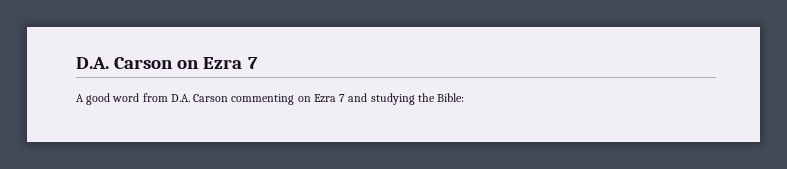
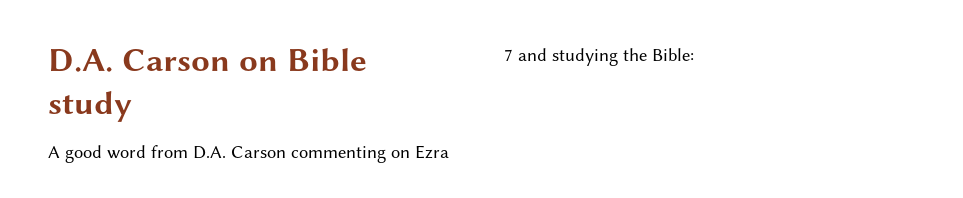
- D.A. Carson on Ezra 7
+ D.A. Carson on Bible study

